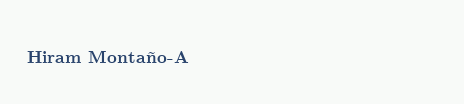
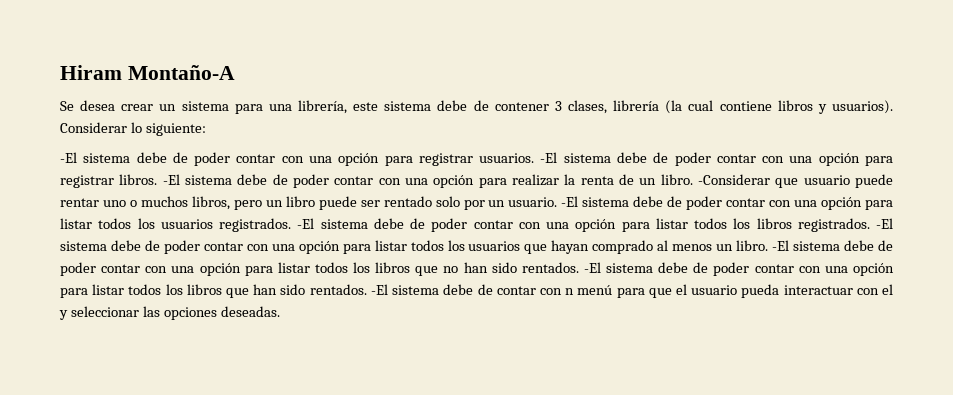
+ Se desea crear un sistema para una librería, este sistema debe de contener 3 clases, librería (la cual contiene libros y usuarios). Considerar lo siguiente:
+ -El sistema debe de poder contar con una opción para registrar usuarios. -El sistema debe de poder contar con una opción para registrar libros. -El sistema debe de poder contar con una opción para realizar la renta de un libro. -Considerar que usuario puede rentar uno o muchos libros, pero un libro puede ser rentado solo por un usuario. -El sistema debe de poder contar con una opción para listar todos los usuarios registrados. -El sistema debe de poder contar con una opción para listar todos los libros registrados. -El sistema debe de poder contar con una opción para listar todos los usuarios que hayan comprado al menos un libro. -El sistema debe de poder contar con una opción para listar todos los libros que no han sido rentados. -El sistema debe de poder contar con una opción para listar todos los libros que han sido rentados. -El sistema debe de contar con n menú para que el usuario pueda interactuar con el y seleccionar las opciones deseadas.

